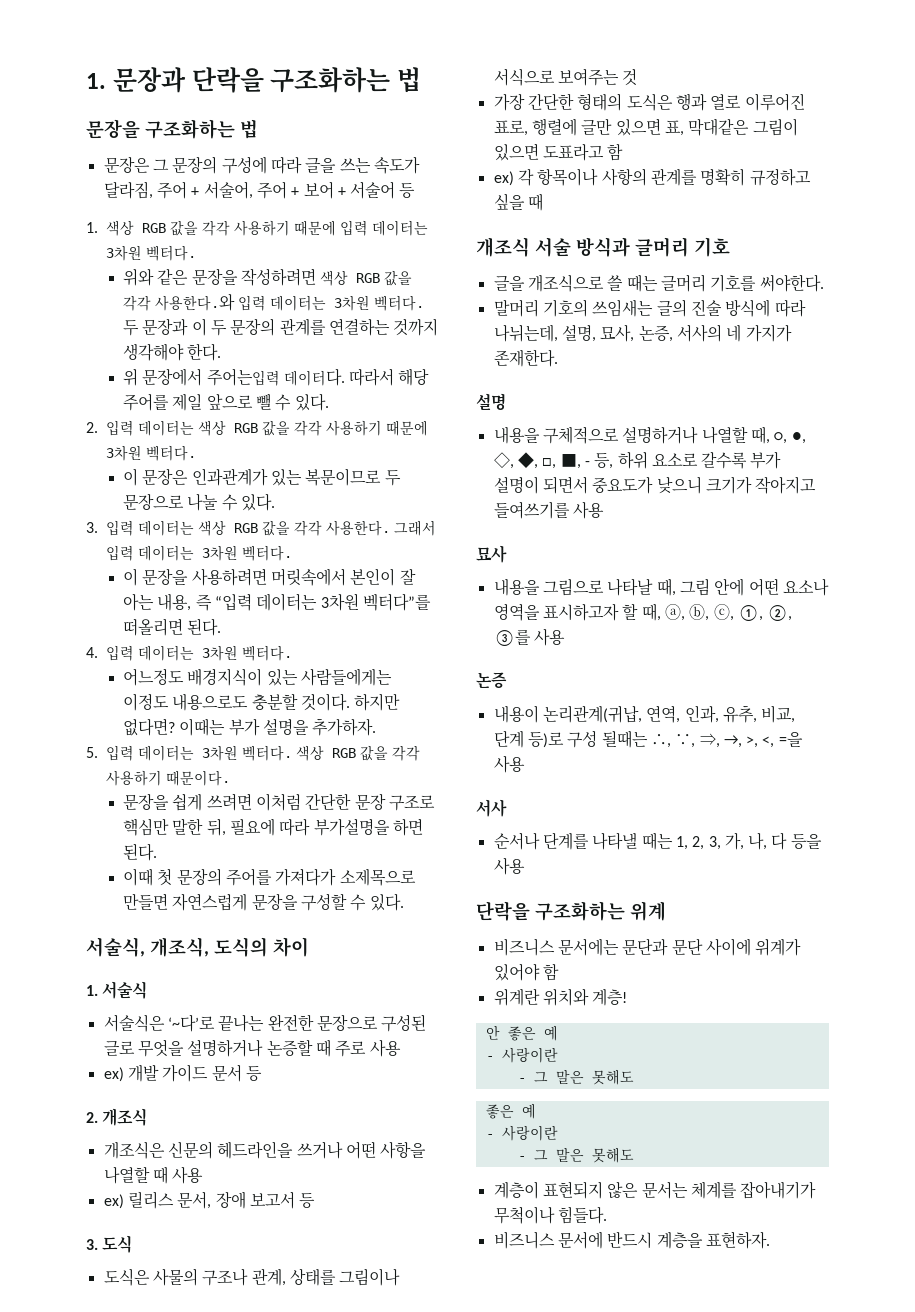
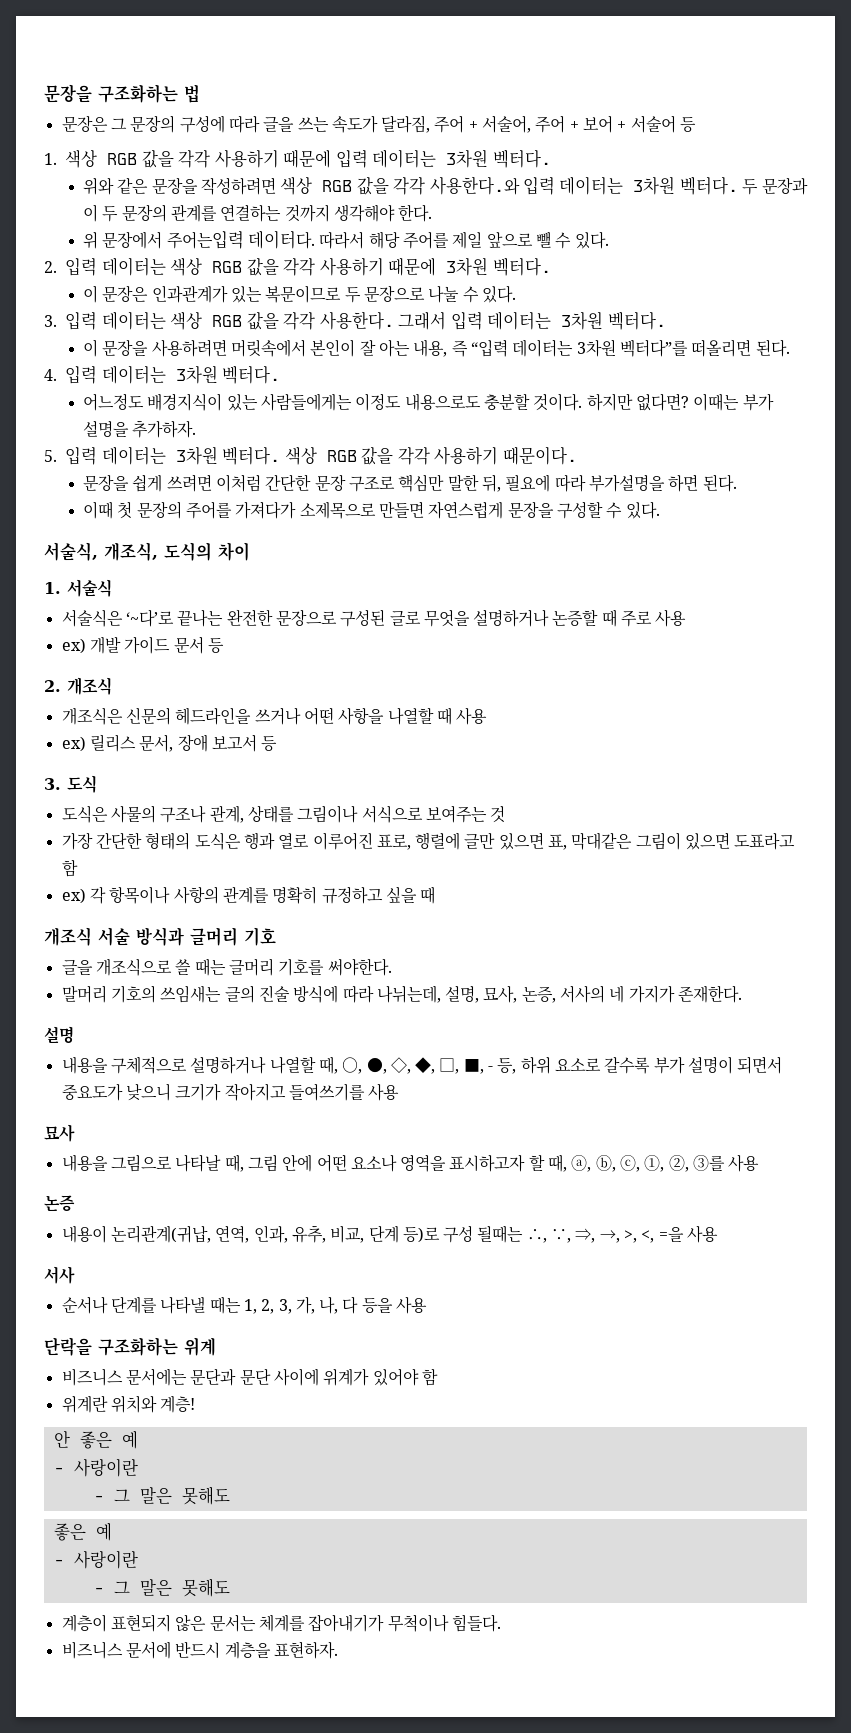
- 1. 문장과 단락을 구조화하는 법

